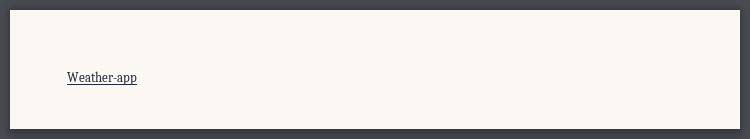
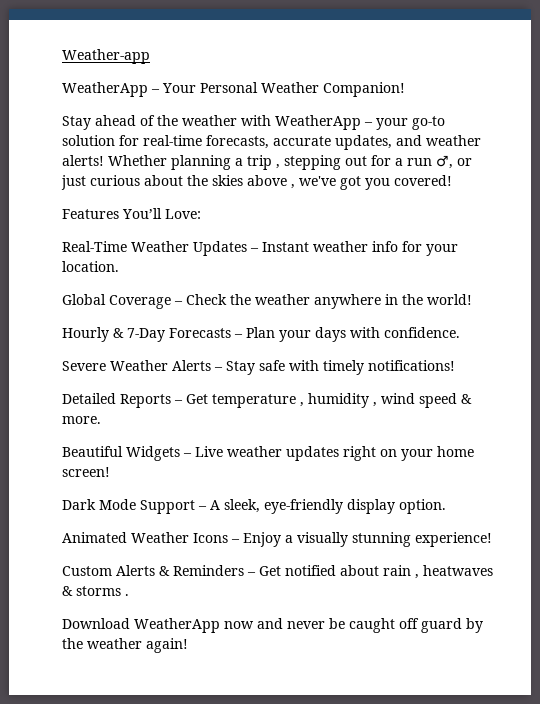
+ WeatherApp – Your Personal Weather Companion!
+ Stay ahead of the weather with WeatherApp – your go-to solution for real-time forecasts, accurate updates, and weather alerts! Whether planning a trip , stepping out for a run ♂, or just curious about the skies above , we've got you covered!
+ Features You’ll Love:
+ Real-Time Weather Updates – Instant weather info for your location.
+ Global Coverage – Check the weather anywhere in the world!
+ Hourly & 7-Day Forecasts – Plan your days with confidence.
+ Severe Weather Alerts – Stay safe with timely notifications!
+ Detailed Reports – Get temperature , humidity , wind speed & more.
+ Beautiful Widgets – Live weather updates right on your home screen!
+ Dark Mode Support – A sleek, eye-friendly display option.
+ Animated Weather Icons – Enjoy a visually stunning experience!
+ Custom Alerts & Reminders – Get notified about rain , heatwaves & storms .
+ Download WeatherApp now and never be caught off guard by the weather again!

